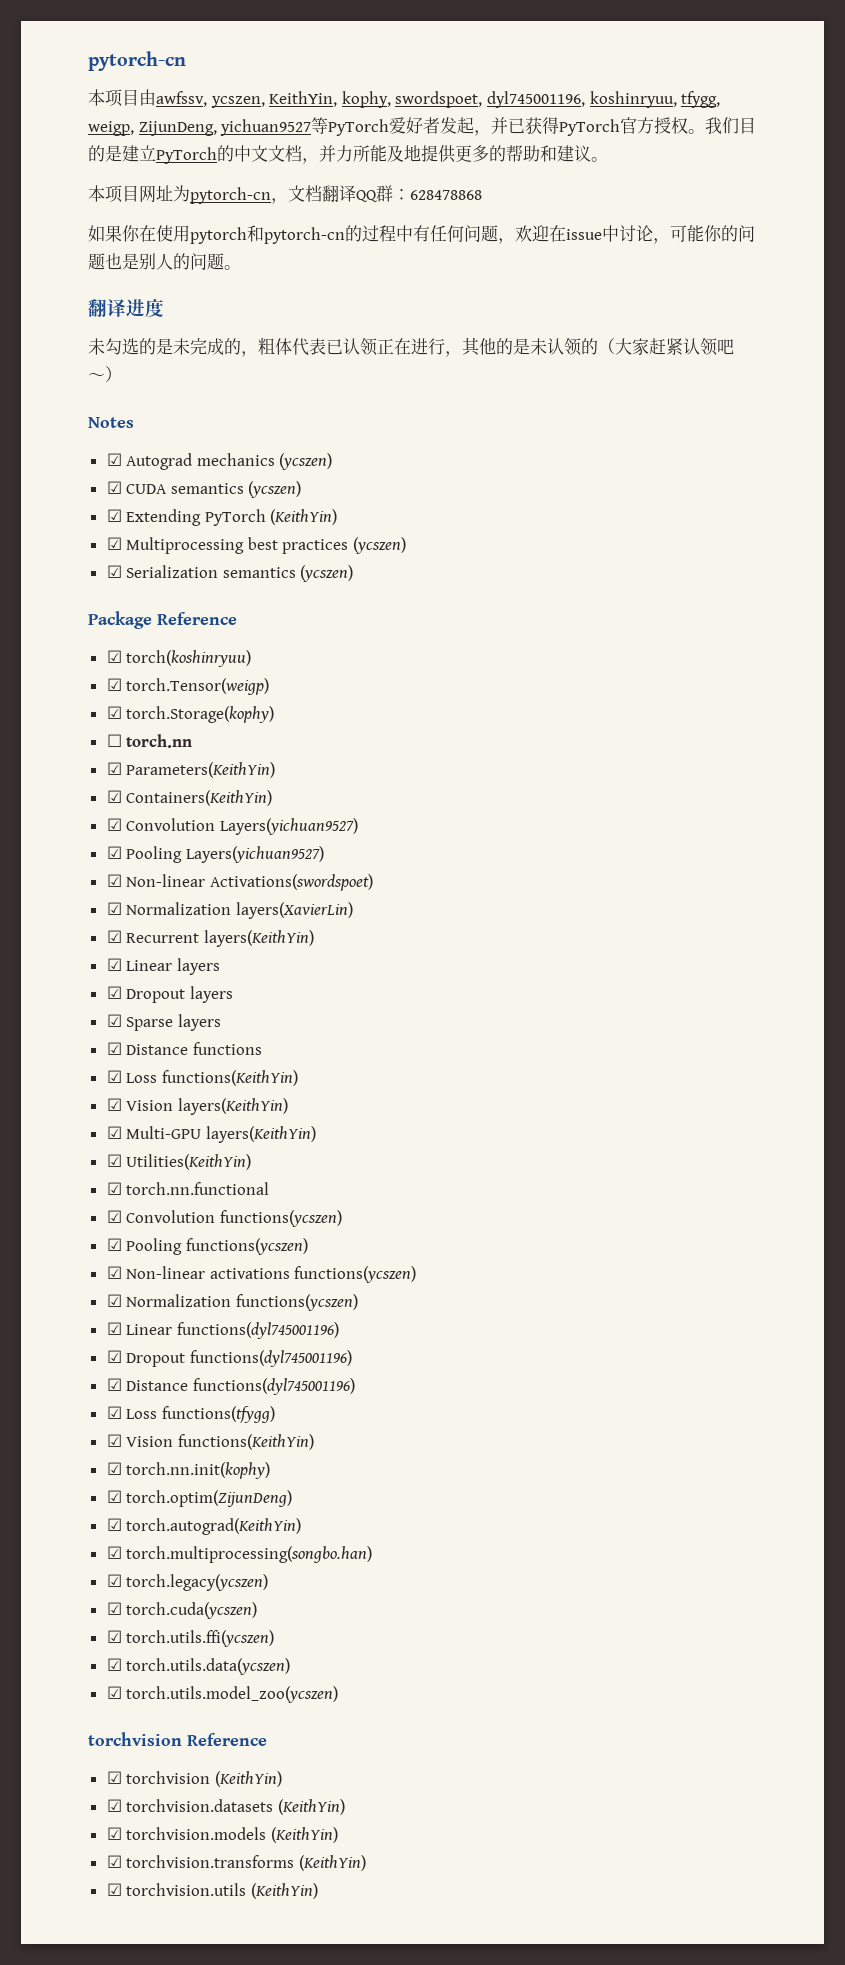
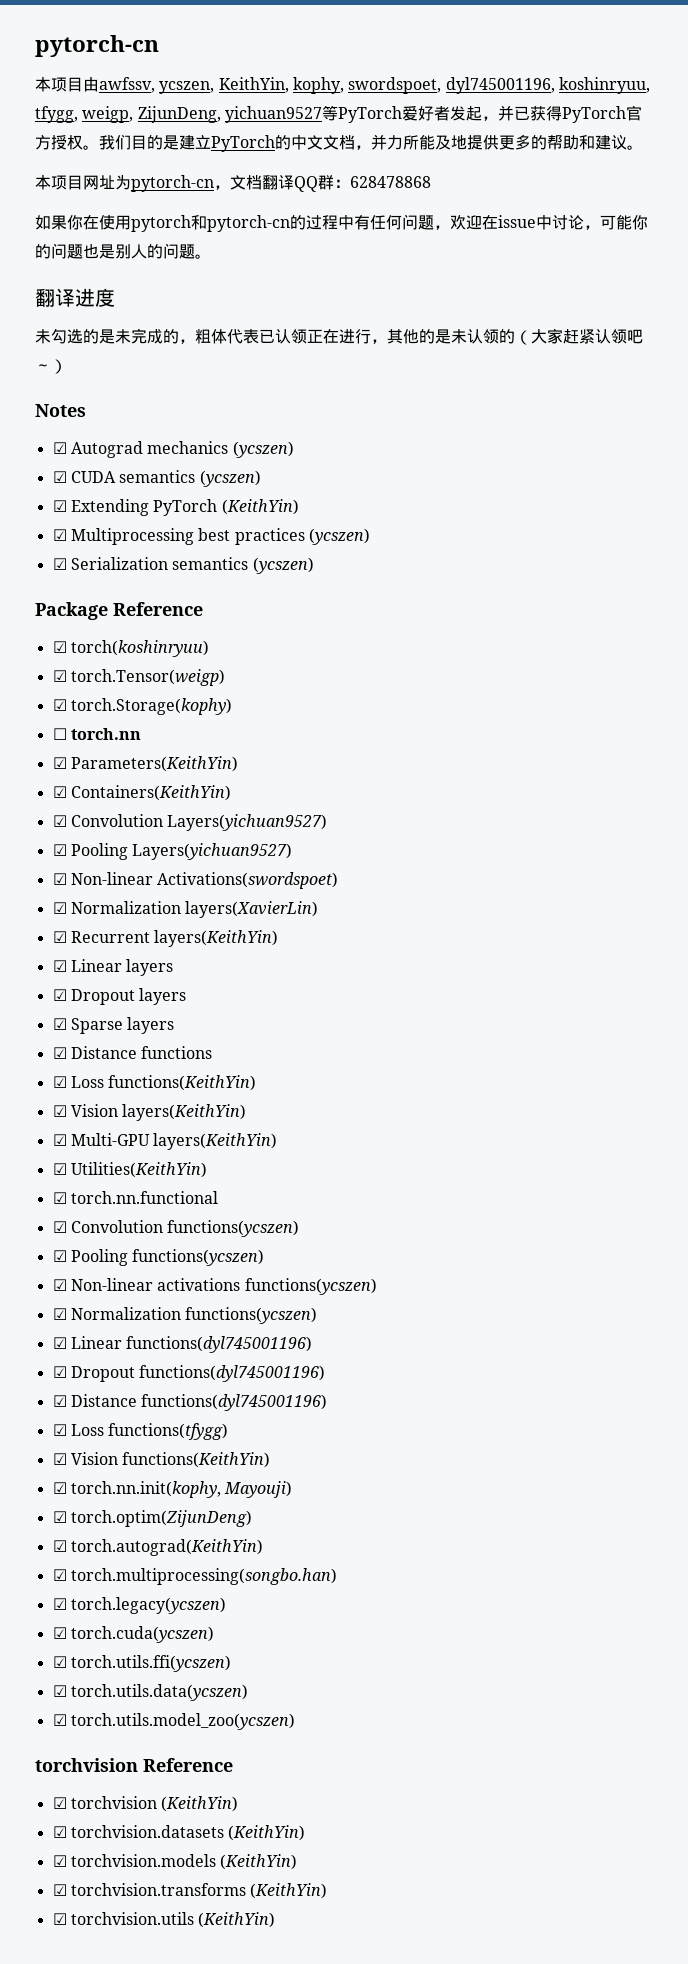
- ☑ torch.nn.init(kophy)
+ ☑ torch.nn.init(kophy, Mayouji)

